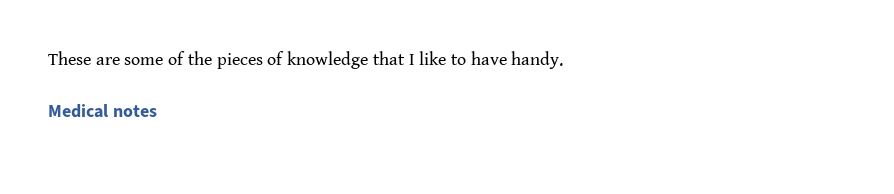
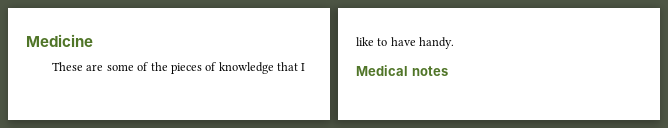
+ Medicine

